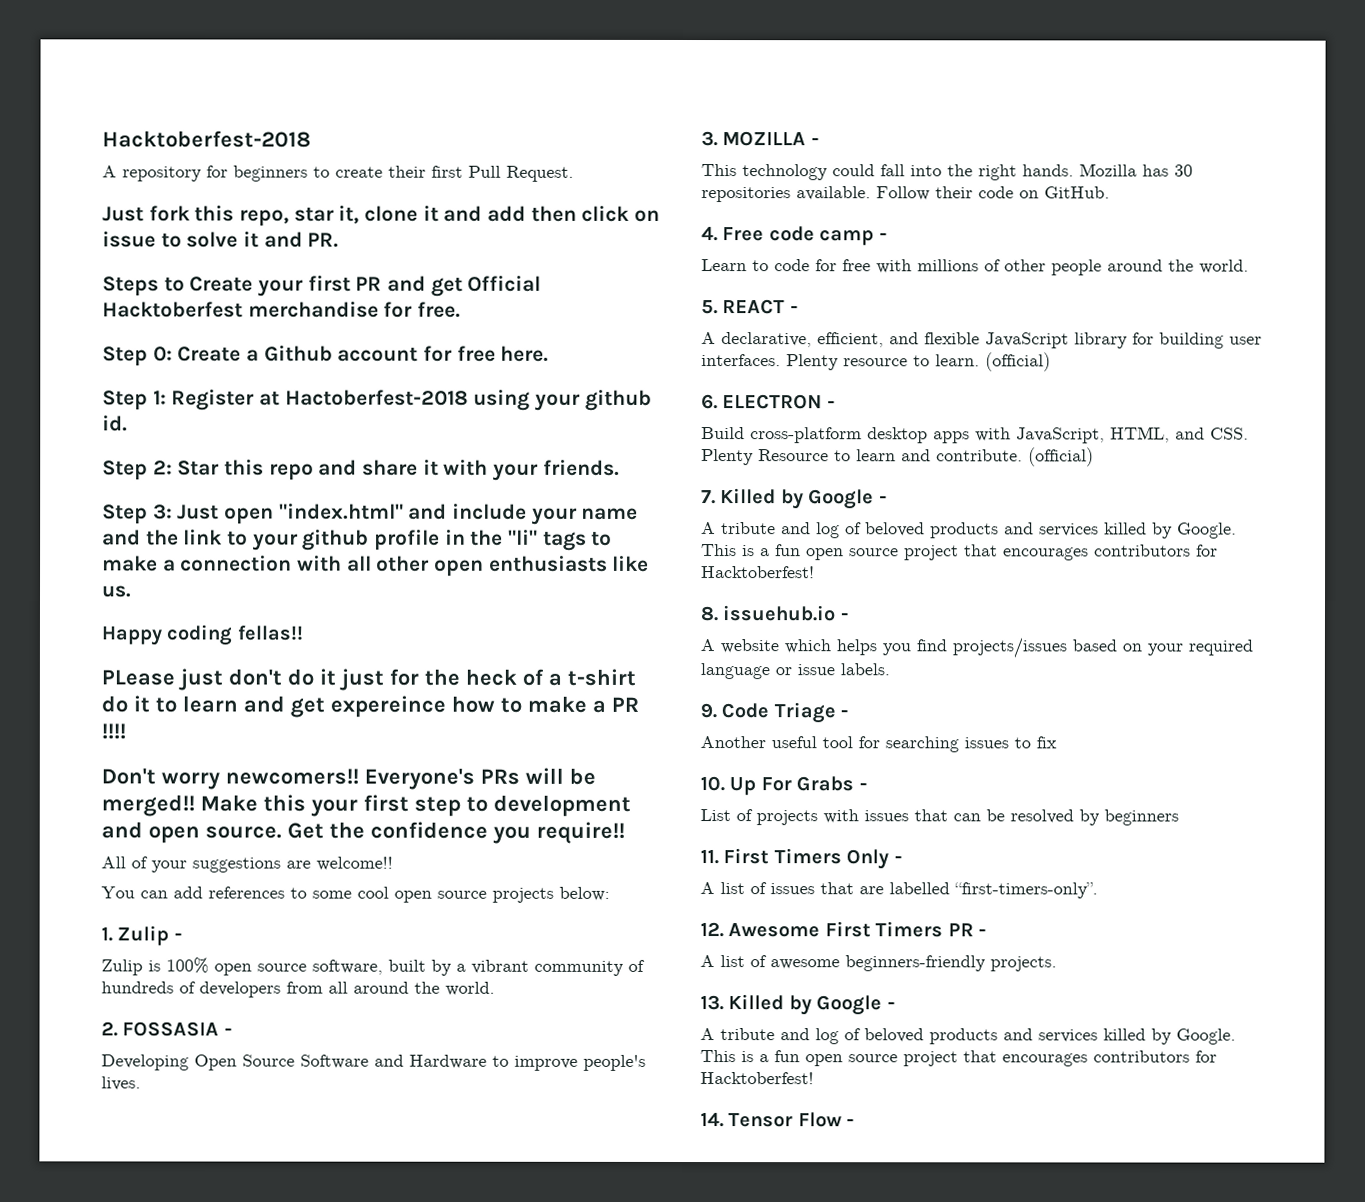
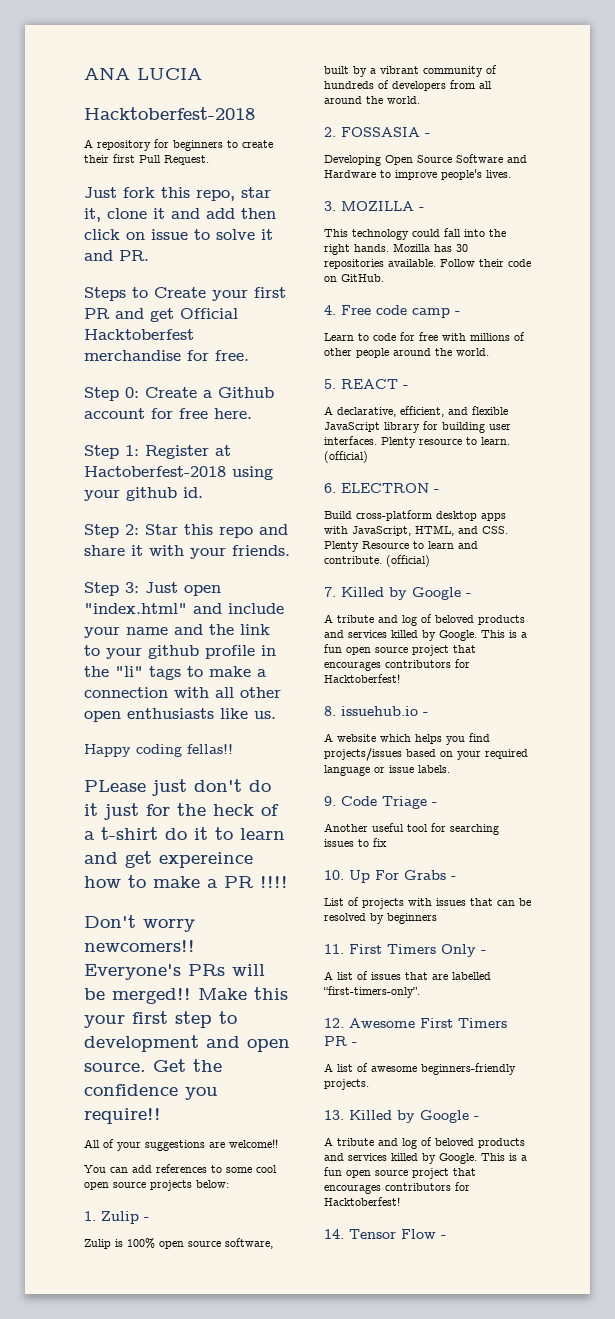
+ ANA LUCIA

